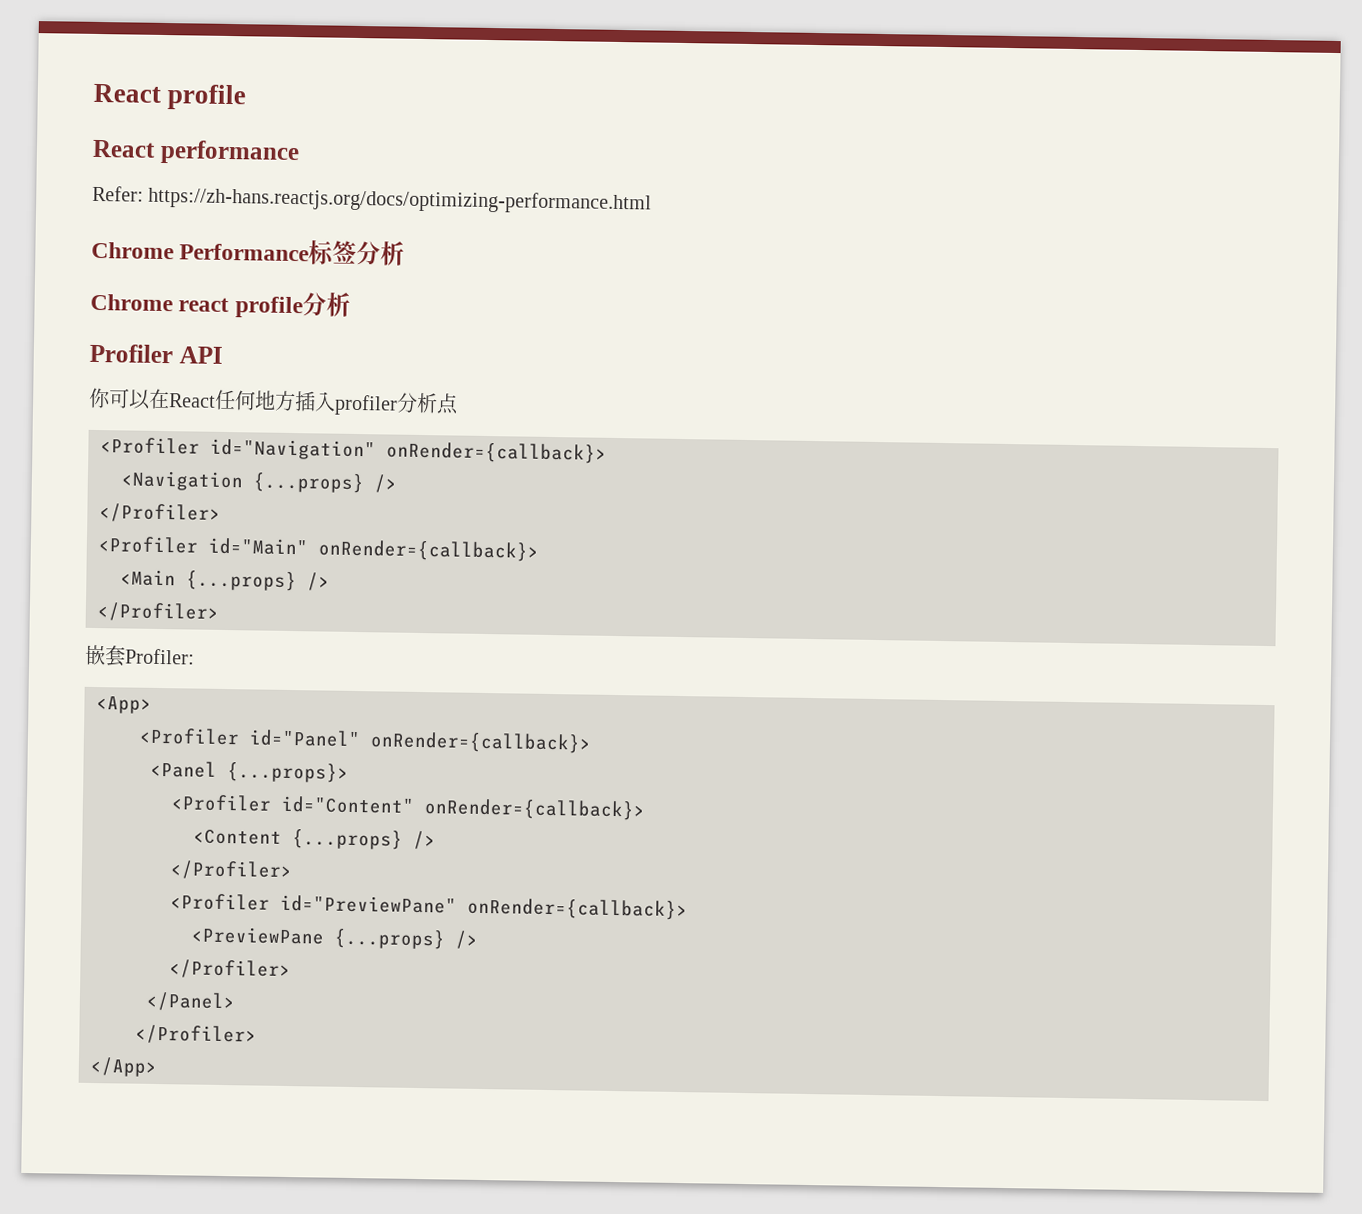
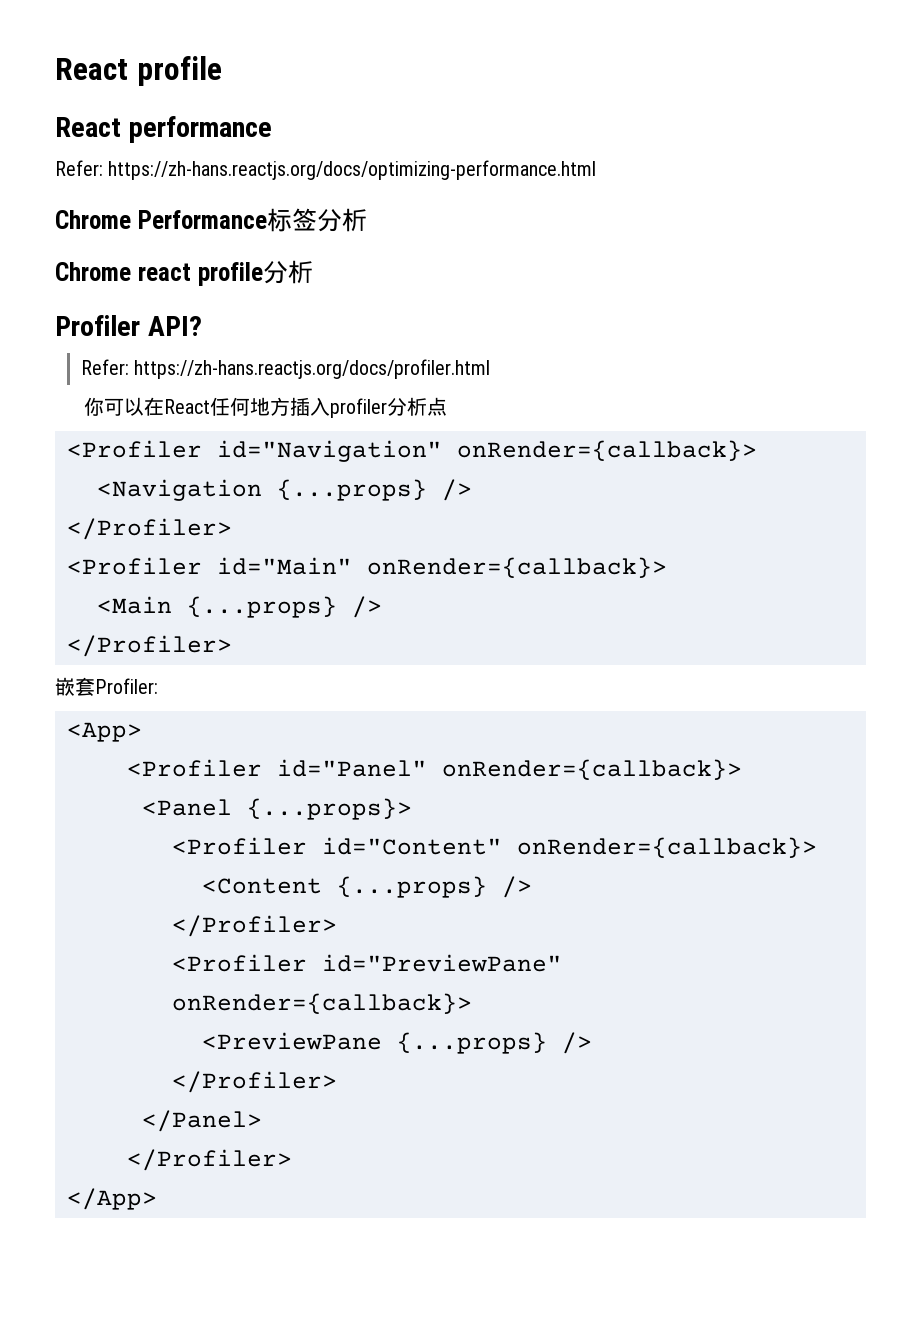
- Profiler API
+ Profiler API?
+ Refer: https://zh-hans.reactjs.org/docs/profiler.html

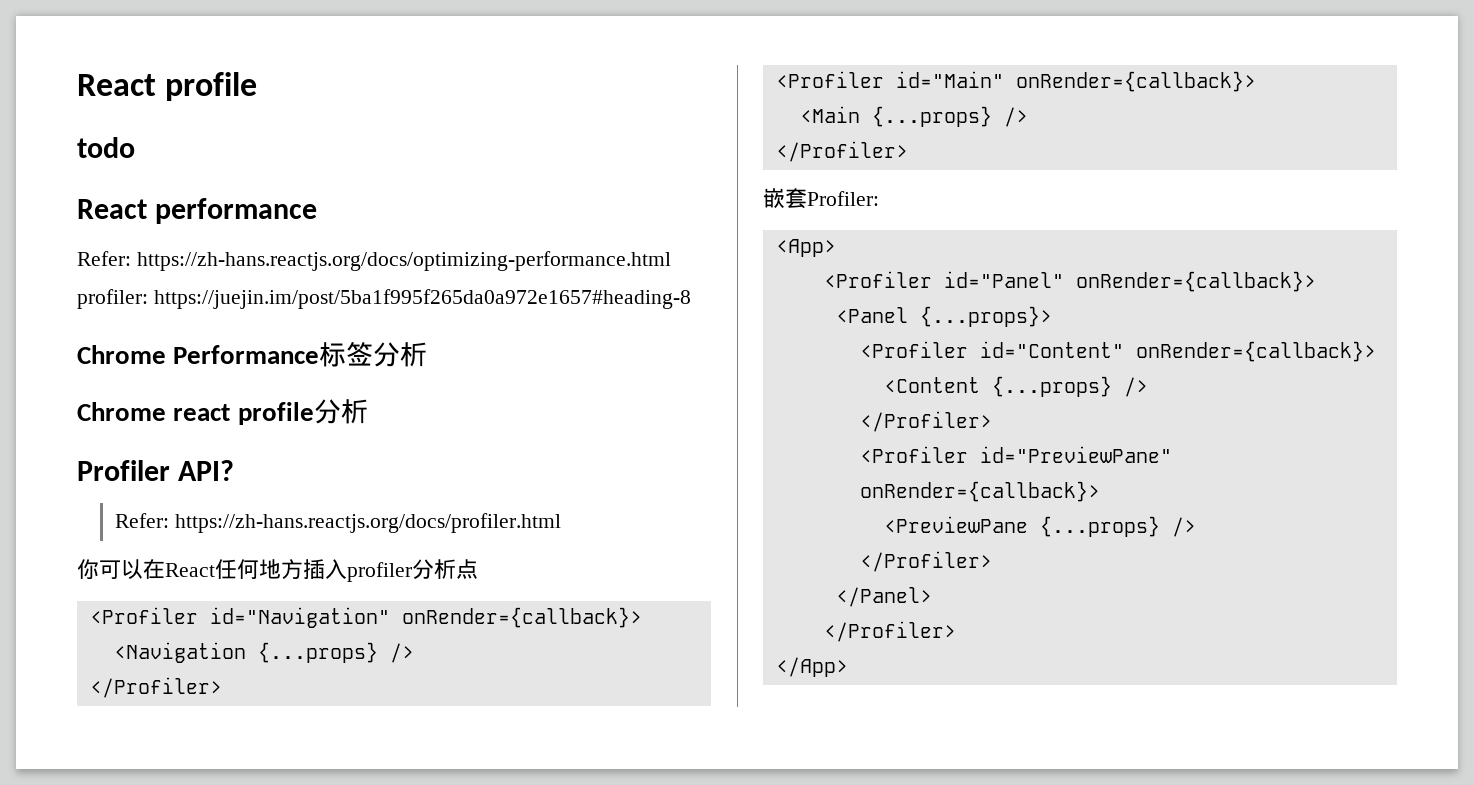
+ todo
- Refer: https://zh-hans.reactjs.org/docs/optimizing-performance.html
+ Refer: https://zh-hans.reactjs.org/docs/optimizing-performance.html profiler: https://juejin.im/post/5ba1f995f265da0a972e1657#heading-8

